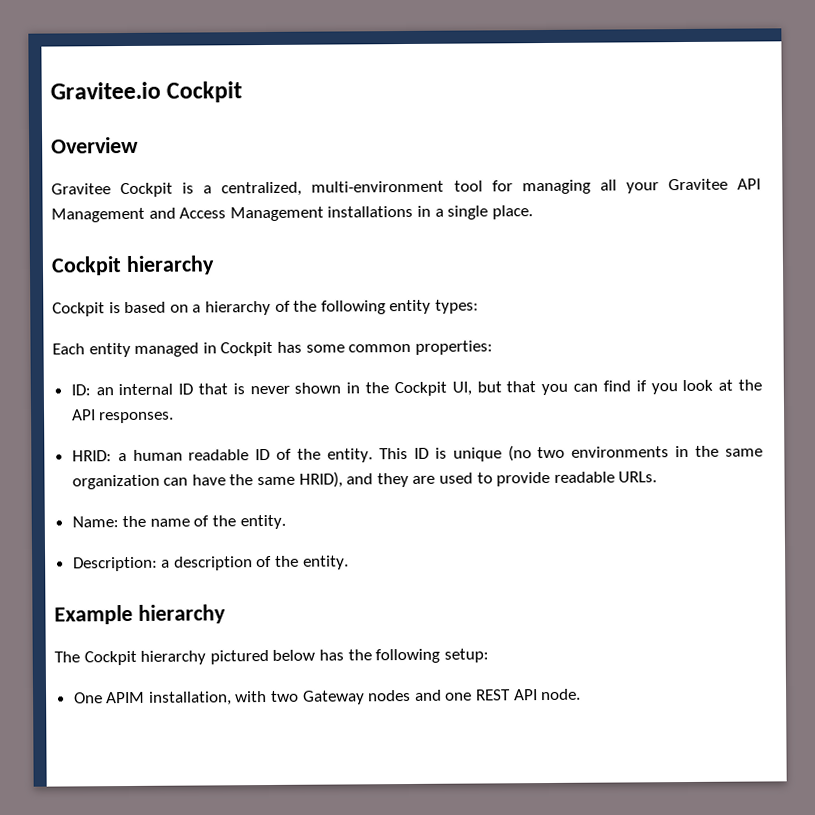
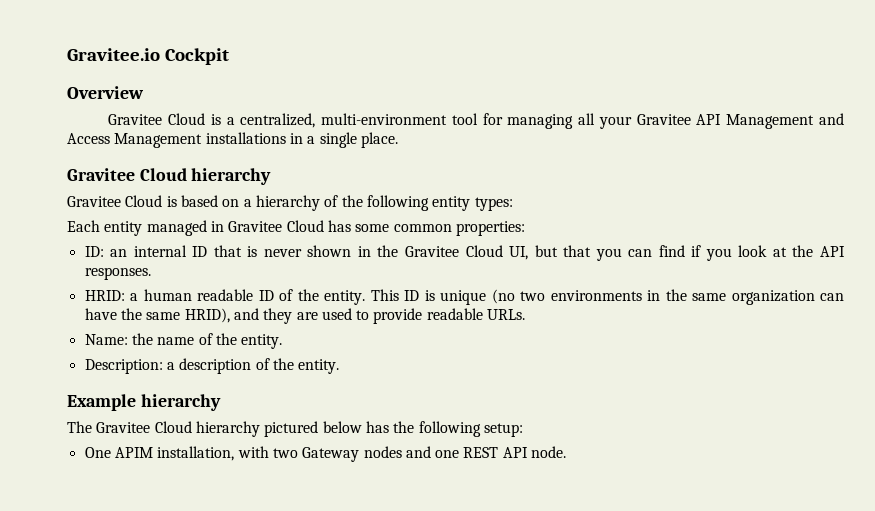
- Gravitee Cockpit is a centralized, multi-environment tool for managing all your Gravitee API Management and Access Management installations in a single place.
- Cockpit hierarchy
- Cockpit is based on a hierarchy of the following entity types:
+ Gravitee Cloud is a centralized, multi-environment tool for managing all your Gravitee API Management and Access Management installations in a single place.
+ Gravitee Cloud hierarchy
+ Gravitee Cloud is based on a hierarchy of the following entity types:
- Each entity managed in Cockpit has some common properties:
+ Each entity managed in Gravitee Cloud has some common properties:
- ID: an internal ID that is never shown in the Cockpit UI, but that you can find if you look at the API responses.
+ ID: an internal ID that is never shown in the Gravitee Cloud UI, but that you can find if you look at the API responses.
- The Cockpit hierarchy pictured below has the following setup:
+ The Gravitee Cloud hierarchy pictured below has the following setup:

